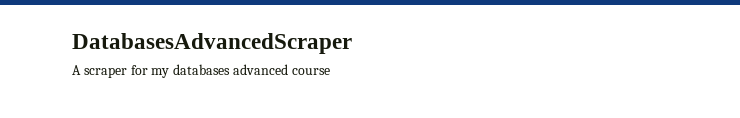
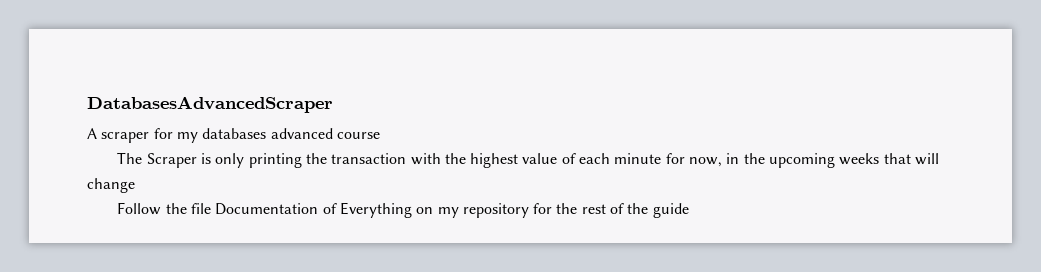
+ The Scraper is only printing the transaction with the highest value of each minute for now, in the upcoming weeks that will change
+ Follow the file Documentation of Everything on my repository for the rest of the guide

